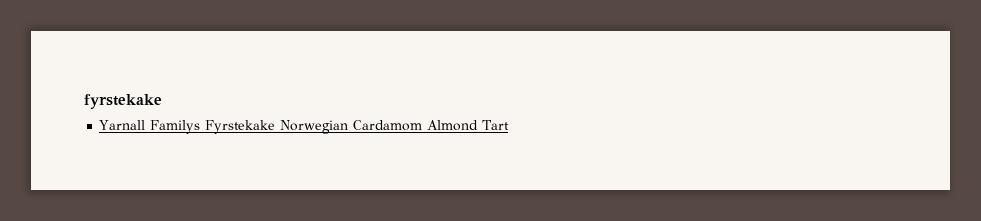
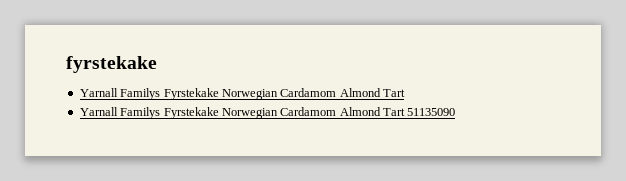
+ Yarnall Familys Fyrstekake Norwegian Cardamom Almond Tart 51135090

